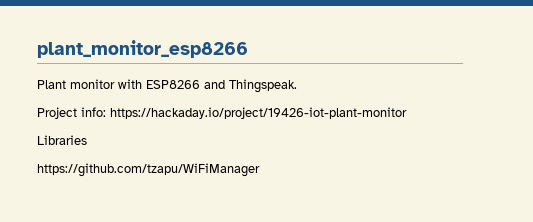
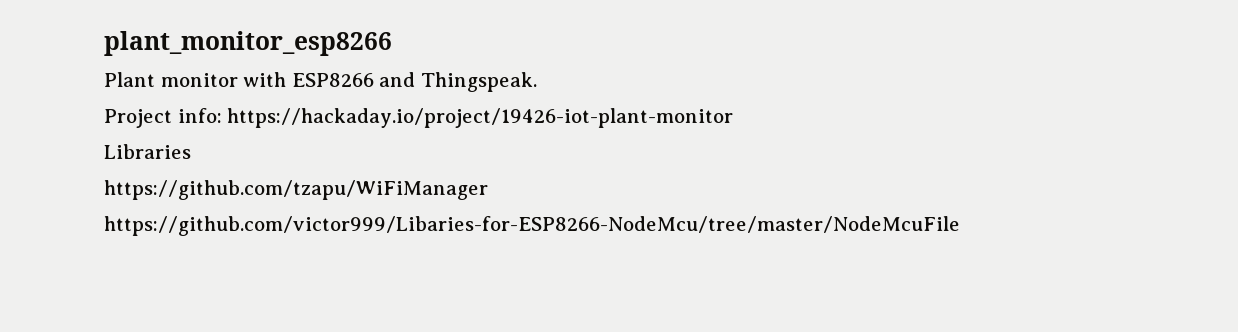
+ https://github.com/victor999/Libaries-for-ESP8266-NodeMcu/tree/master/NodeMcuFile

